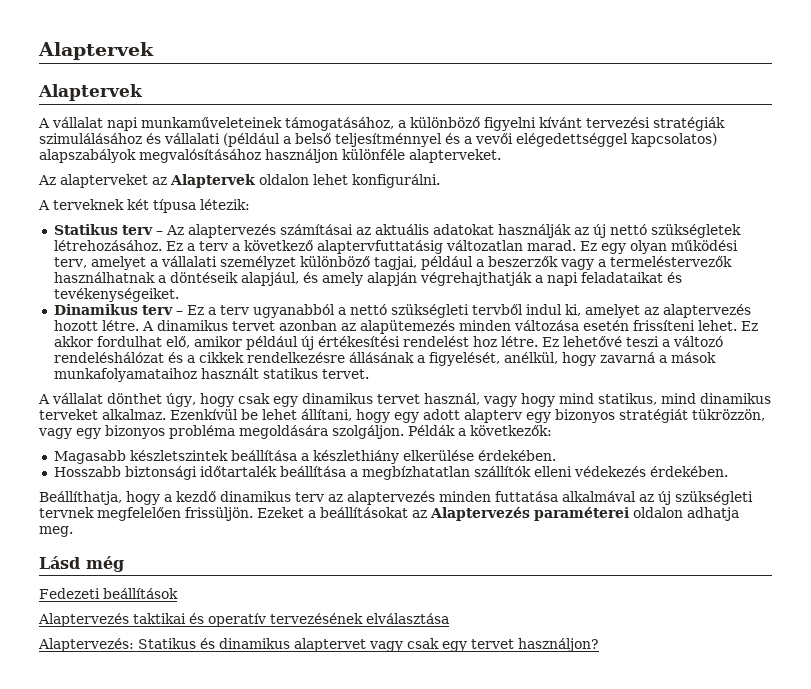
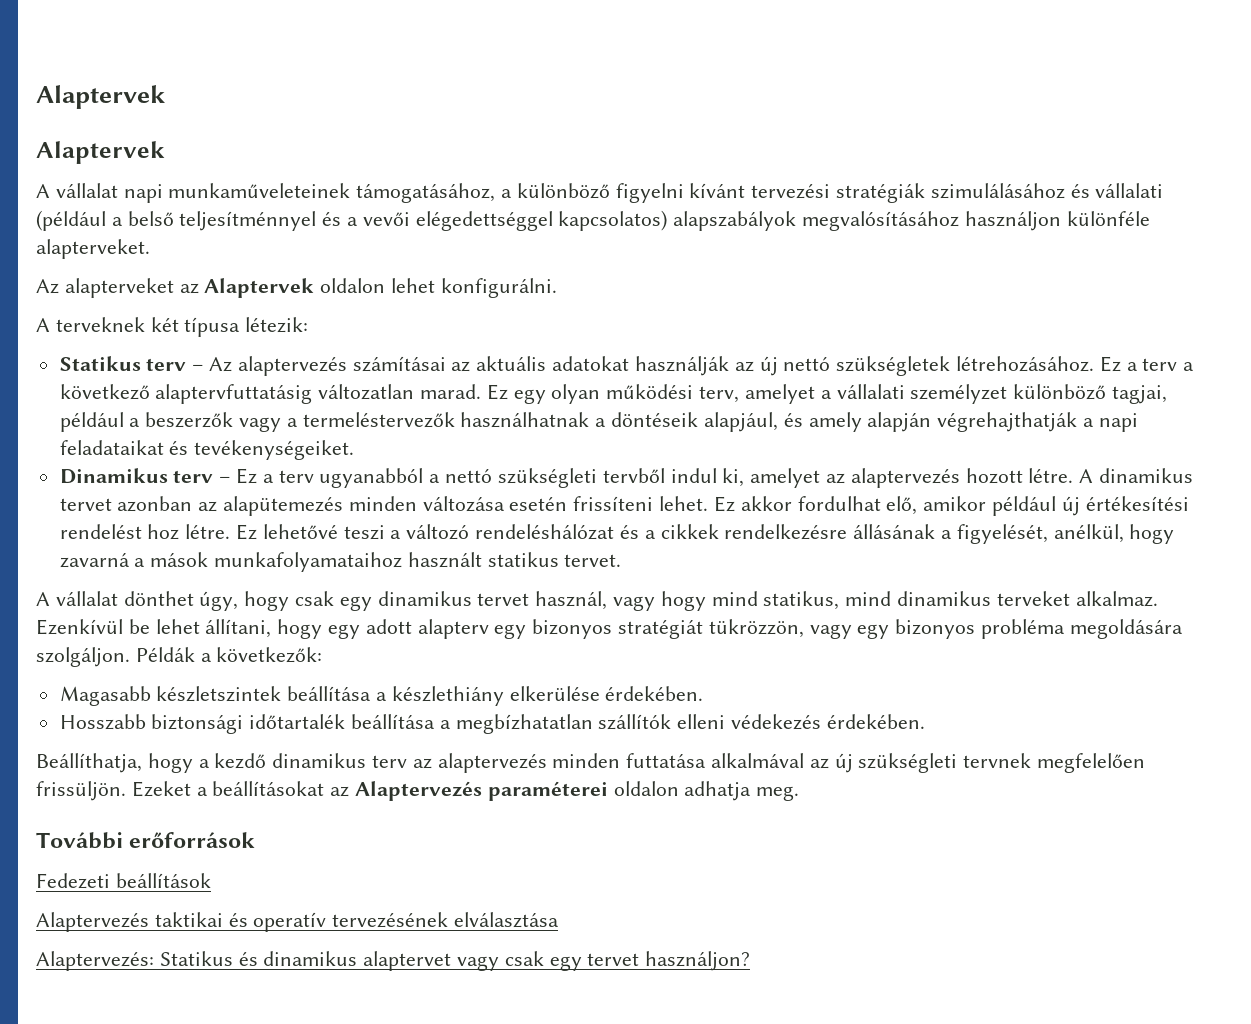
- Lásd még
+ További erőforrások

